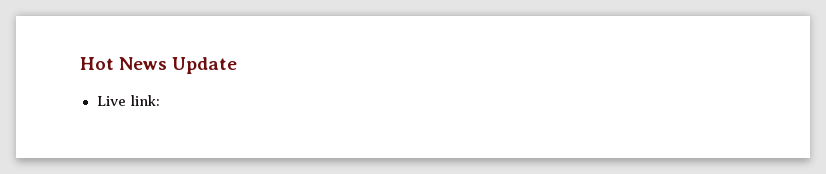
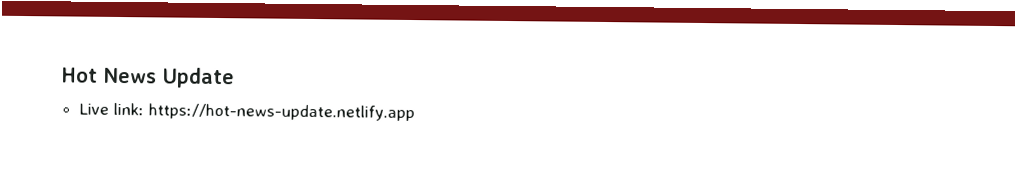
- Live link:
+ Live link: https://hot-news-update.netlify.app

